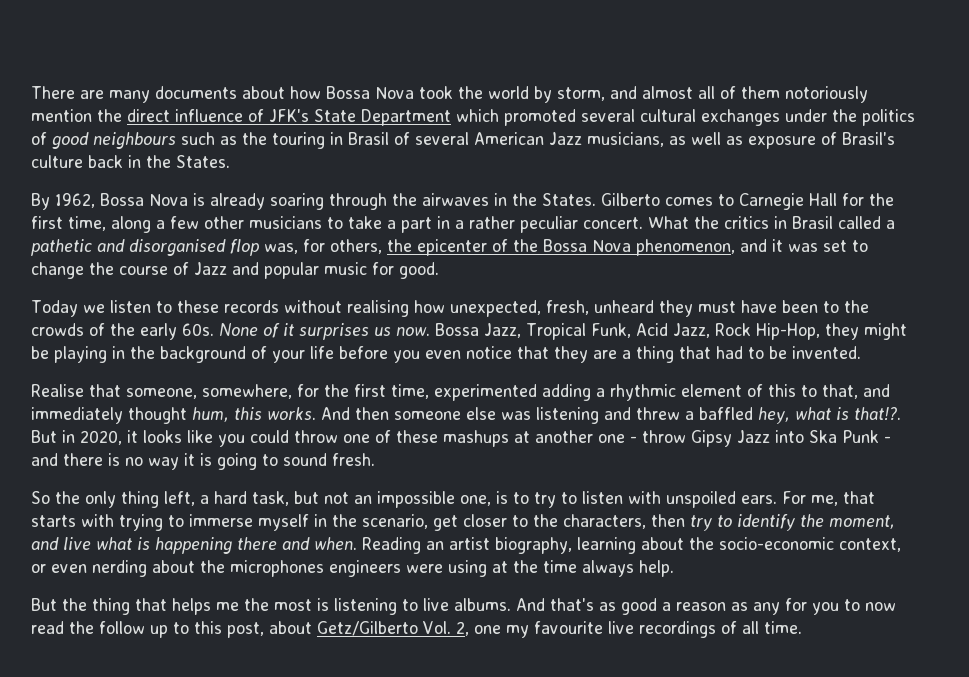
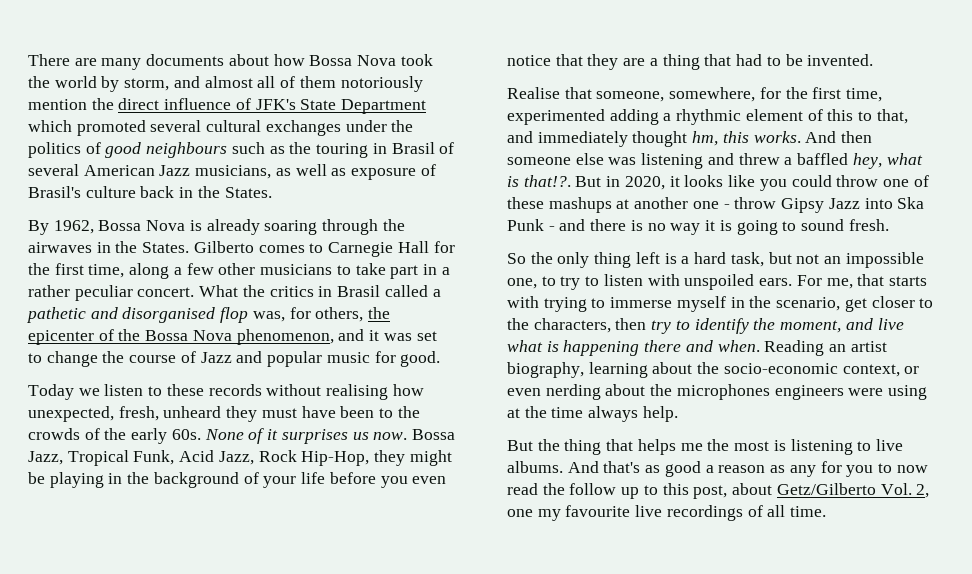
- Gilberto comes to Carnegie Hall for the first time, along a few other musicians to take a part in a rather peculiar concert.
+ Gilberto comes to Carnegie Hall for the first time, along a few other musicians to take part in a rather peculiar concert.
- Realise that someone, somewhere, for the first time, experimented adding a rhythmic element of this to that, and immediately thought hum, this works.
+ Realise that someone, somewhere, for the first time, experimented adding a rhythmic element of this to that, and immediately thought hm, this works.
- So the only thing left, a hard task, but not an impossible one, is to try to listen with unspoiled ears.
+ So the only thing left is a hard task, but not an impossible one, to try to listen with unspoiled ears.

